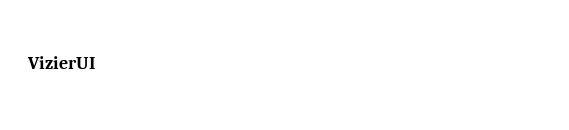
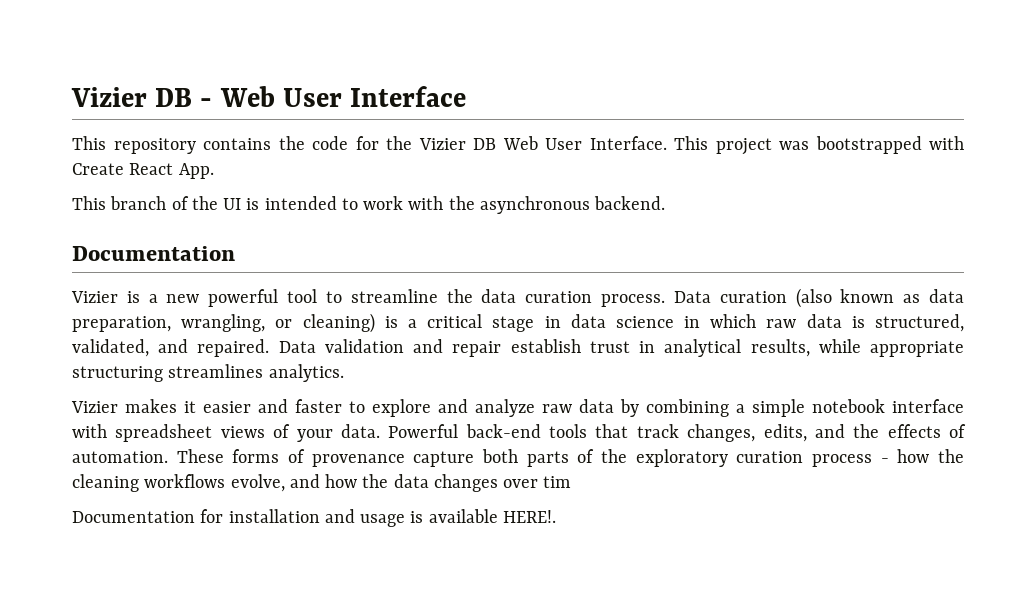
- VizierUI
+ Vizier DB - Web User Interface
+ This repository contains the code for the Vizier DB Web User Interface. This project was bootstrapped with Create React App.
+ This branch of the UI is intended to work with the asynchronous backend.
+ Documentation
+ Vizier is a new powerful tool to streamline the data curation process. Data curation (also known as data preparation, wrangling, or cleaning) is a critical stage in data science in which raw data is structured, validated, and repaired. Data validation and repair establish trust in analytical results, while appropriate structuring streamlines analytics.
+ Vizier makes it easier and faster to explore and analyze raw data by combining a simple notebook interface with spreadsheet views of your data. Powerful back-end tools that track changes, edits, and the effects of automation. These forms of provenance capture both parts of the exploratory curation process - how the cleaning workflows evolve, and how the data changes over tim
+ Documentation for installation and usage is available HERE!.

